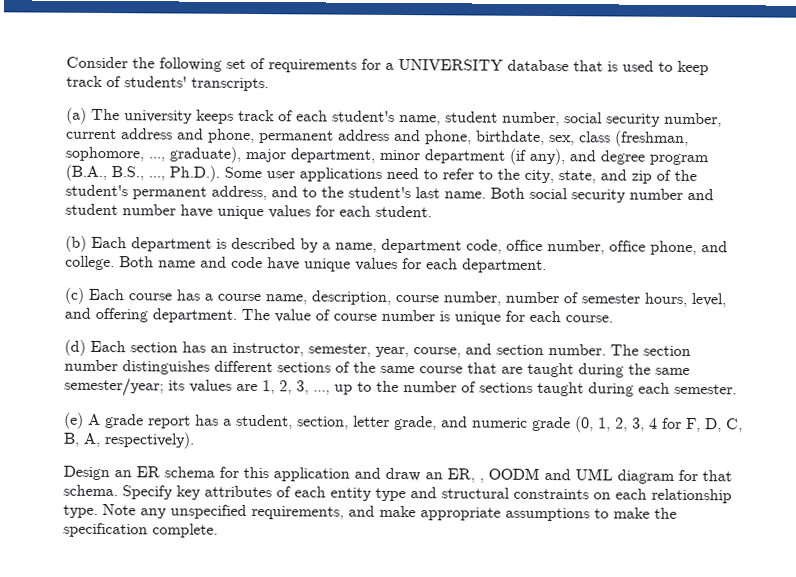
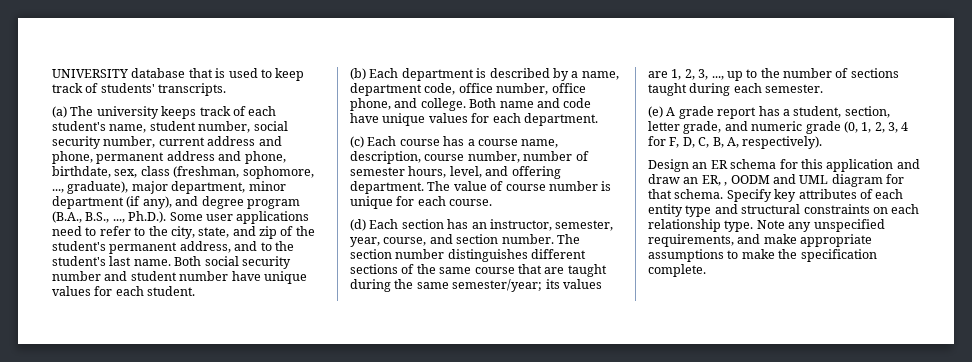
- Consider the following set of requirements for a UNIVERSITY database that is used to keep track of students' transcripts.
+ UNIVERSITY database that is used to keep track of students' transcripts.

